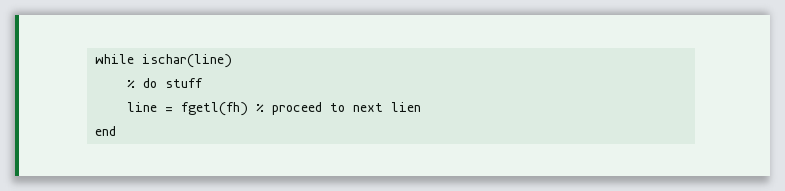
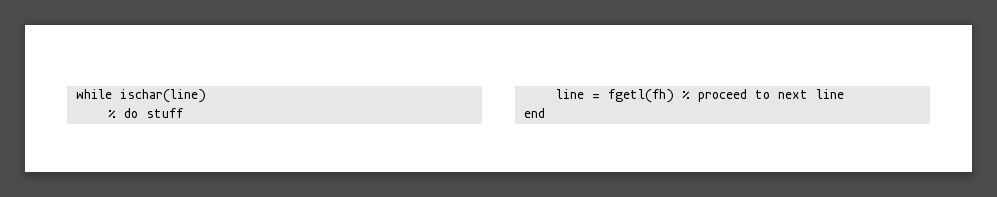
- line = fgetl(fh) % proceed to next lien
+ line = fgetl(fh) % proceed to next line

